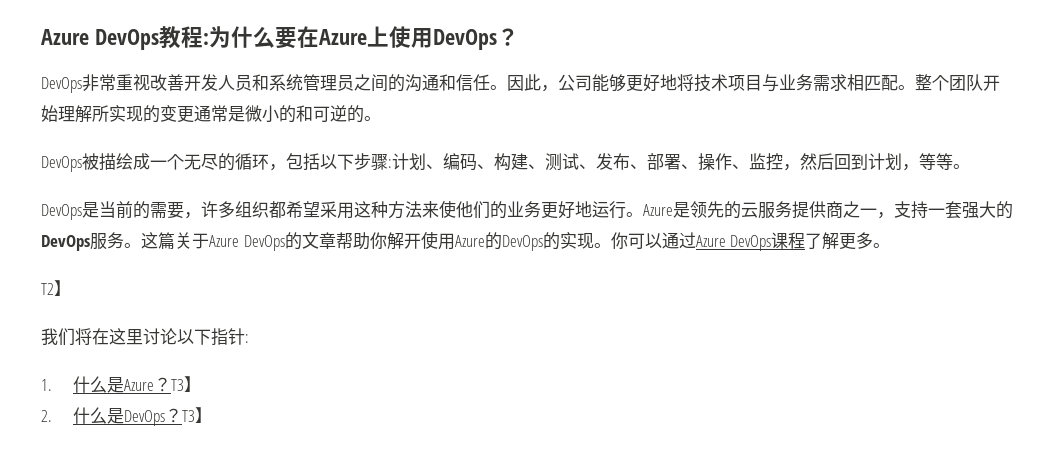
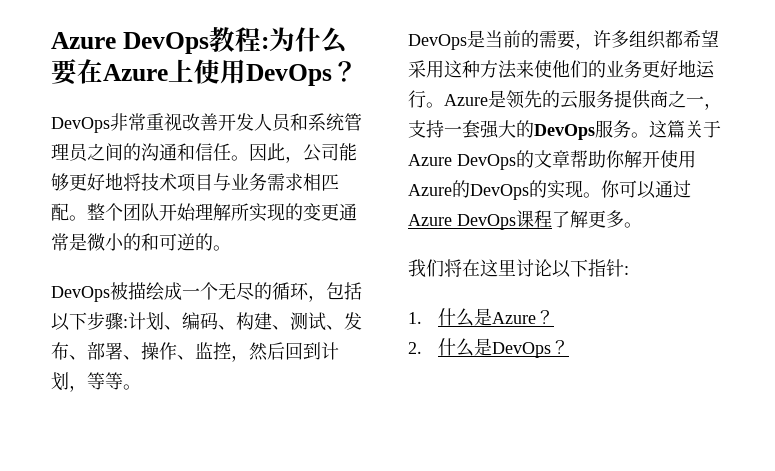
- T2】
- 1.什么是Azure？T3】
+ 1.什么是Azure？
- 2.什么是DevOps？T3】
+ 2.什么是DevOps？

